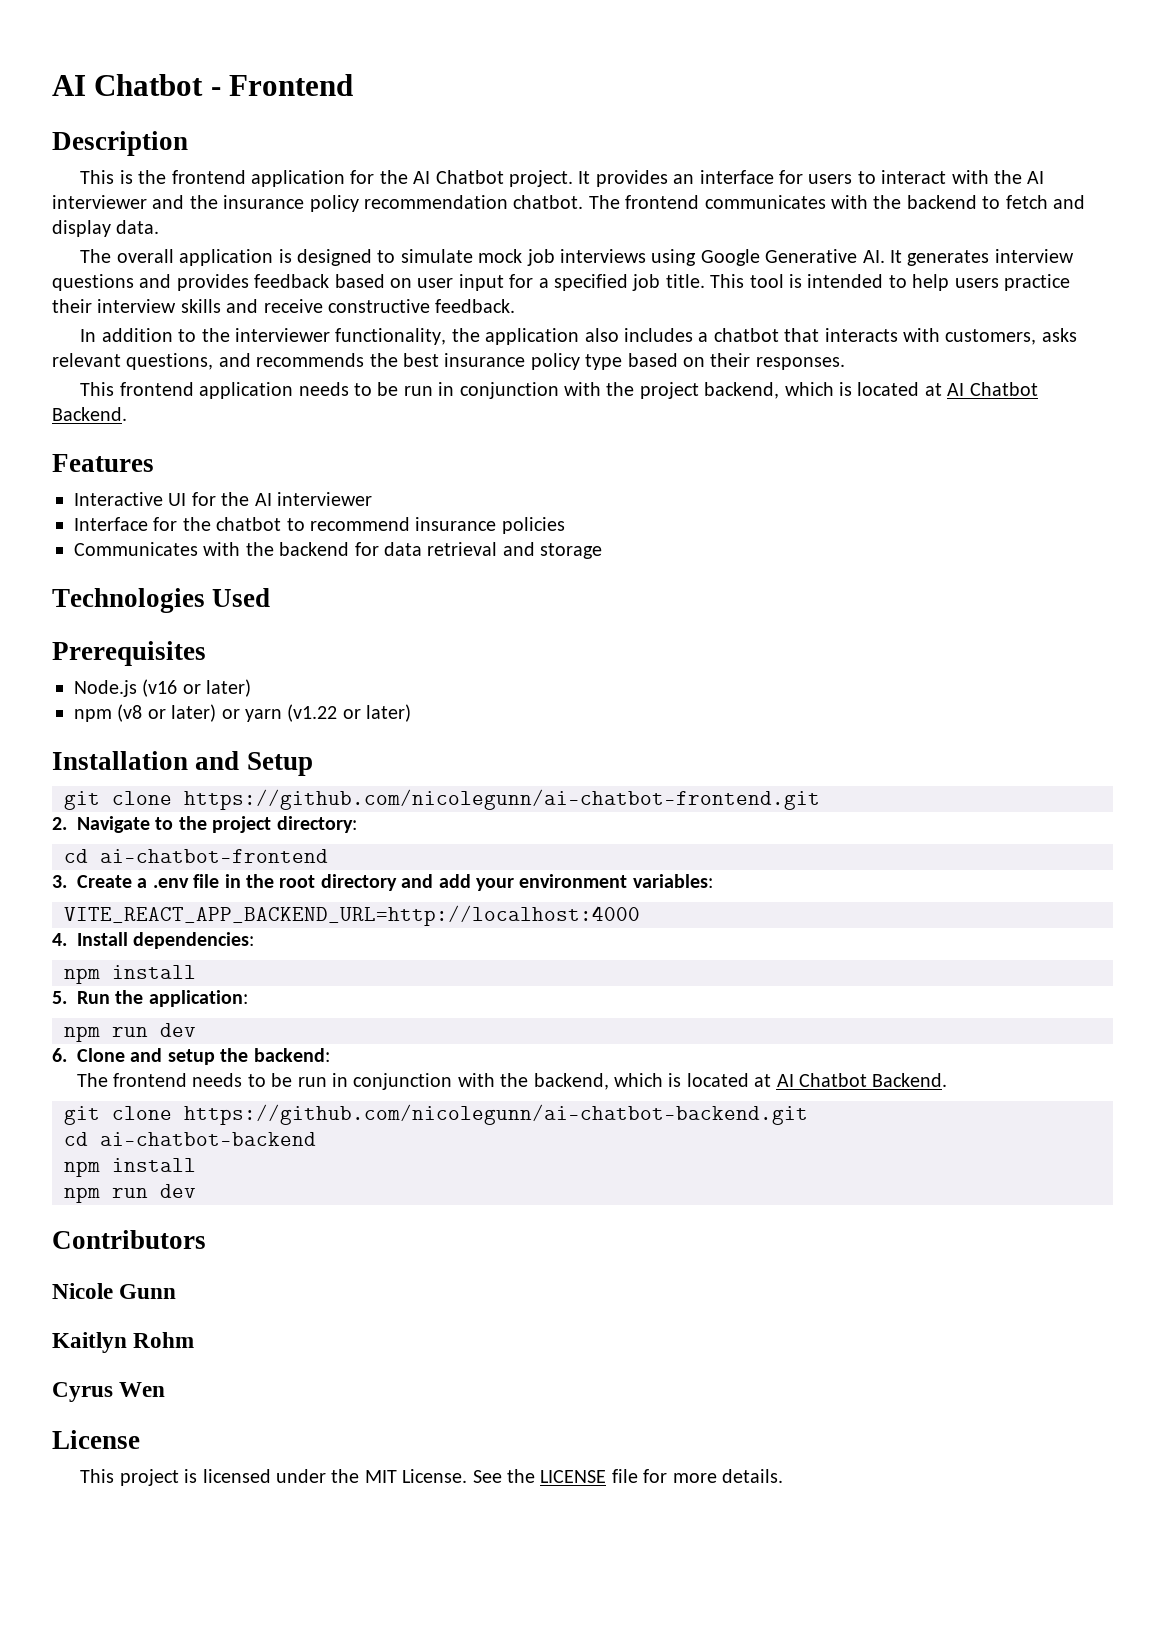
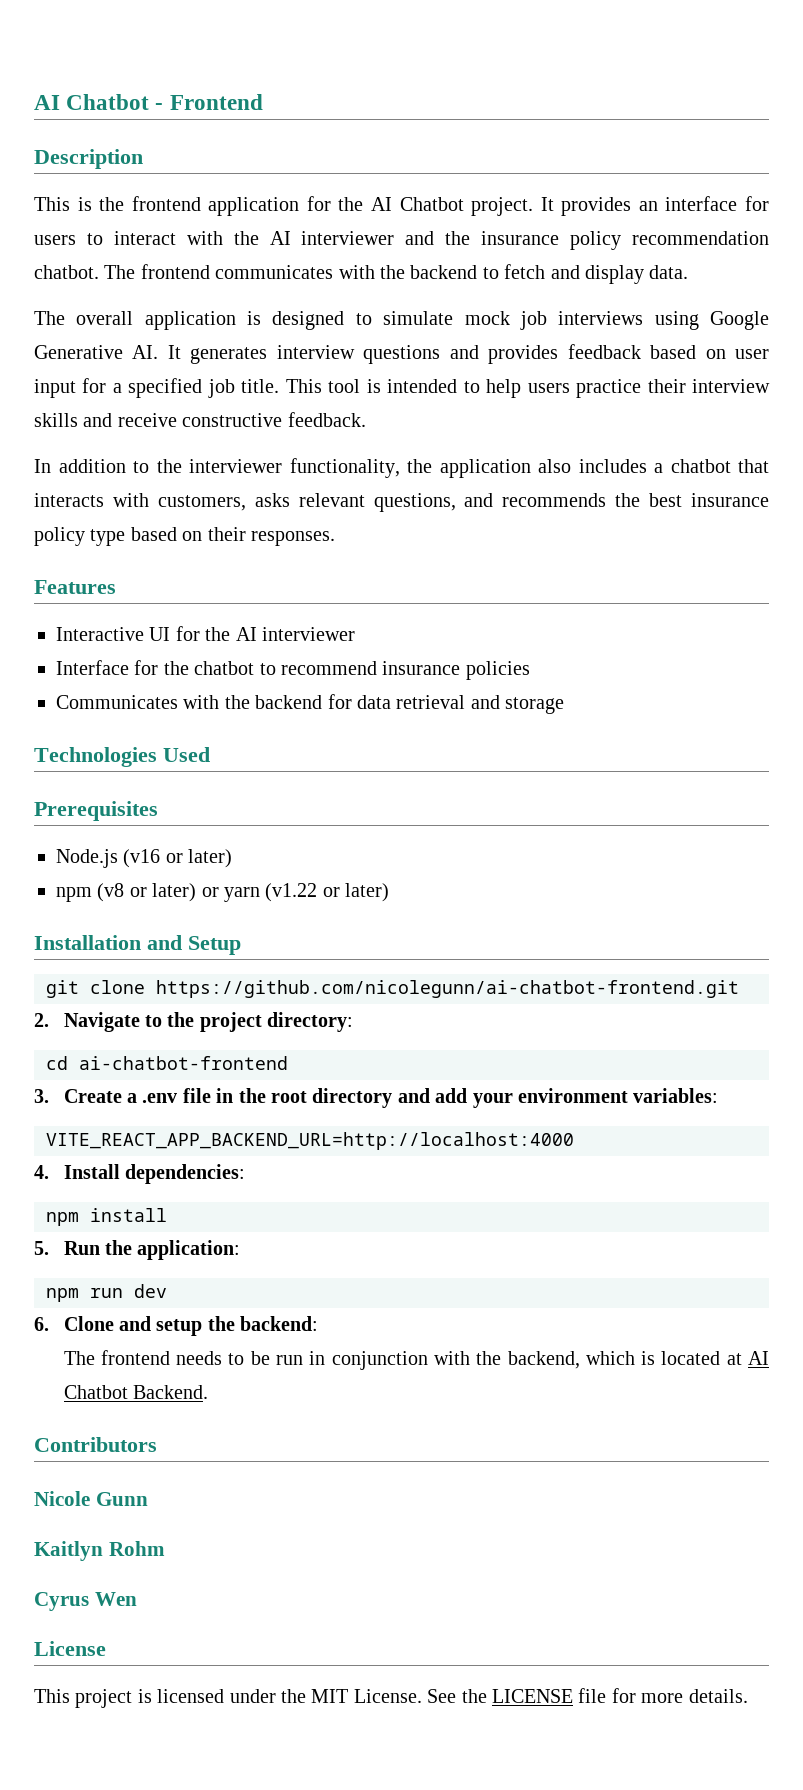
- This frontend application needs to be run in conjunction with the project backend, which is located at AI Chatbot Backend.
- git clone https://github.com/nicolegunn/ai-chatbot-backend.git
- cd ai-chatbot-backend
- npm install
- npm run dev

